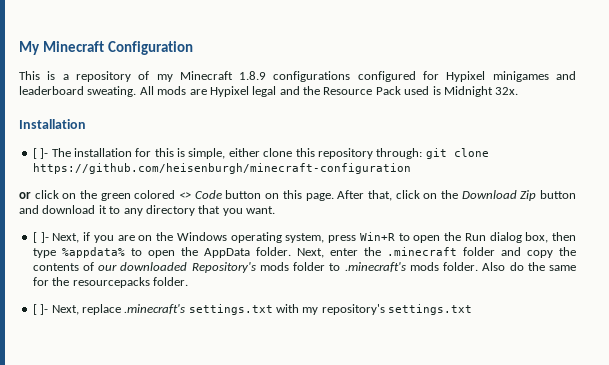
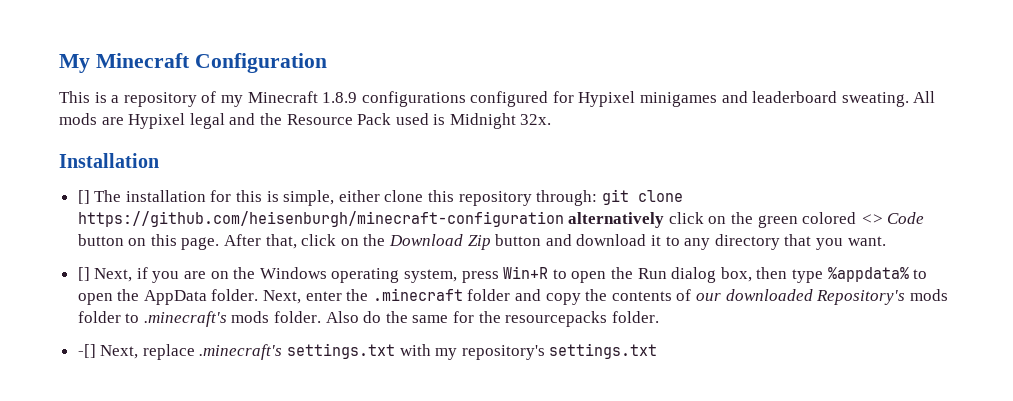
- [ ]- The installation for this is simple, either clone this repository through: git clone https://github.com/heisenburgh/minecraft-configuration
- or click on the green colored <> Code button on this page.
+ [] The installation for this is simple, either clone this repository through: git clone https://github.com/heisenburgh/minecraft-configuration alternatively click on the green colored <> Code button on this page.
- [ ]- Next, if you are on the Windows operating system, press Win+R to open the Run dialog box, then type %appdata% to open the AppData folder.
+ [] Next, if you are on the Windows operating system, press Win+R to open the Run dialog box, then type %appdata% to open the AppData folder.
- [ ]- Next, replace .minecraft's settings.txt with my repository's settings.txt
+ -[] Next, replace .minecraft's settings.txt with my repository's settings.txt

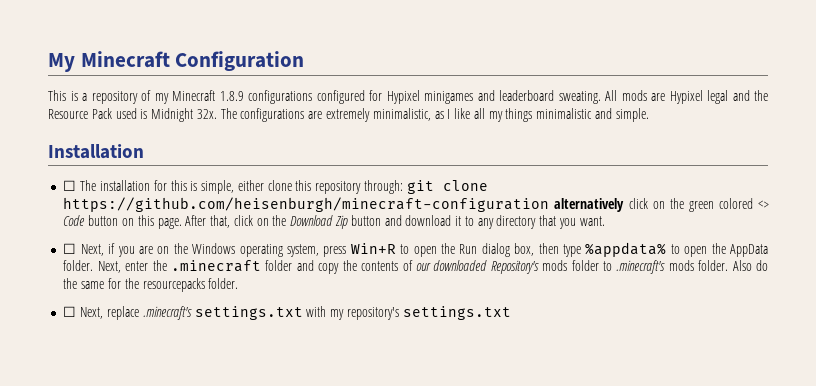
+ The configurations are extremely minimalistic, as I like all my things minimalistic and simple.
- [] The installation for this is simple, either clone this repository through: git clone https://github.com/heisenburgh/minecraft-configuration alternatively click on the green colored <> Code button on this page.
+ ☐ The installation for this is simple, either clone this repository through: git clone https://github.com/heisenburgh/minecraft-configuration alternatively click on the green colored <> Code button on this page.
- [] Next, if you are on the Windows operating system, press Win+R to open the Run dialog box, then type %appdata% to open the AppData folder.
+ ☐ Next, if you are on the Windows operating system, press Win+R to open the Run dialog box, then type %appdata% to open the AppData folder.
- -[] Next, replace .minecraft's settings.txt with my repository's settings.txt
+ ☐ Next, replace .minecraft's settings.txt with my repository's settings.txt

